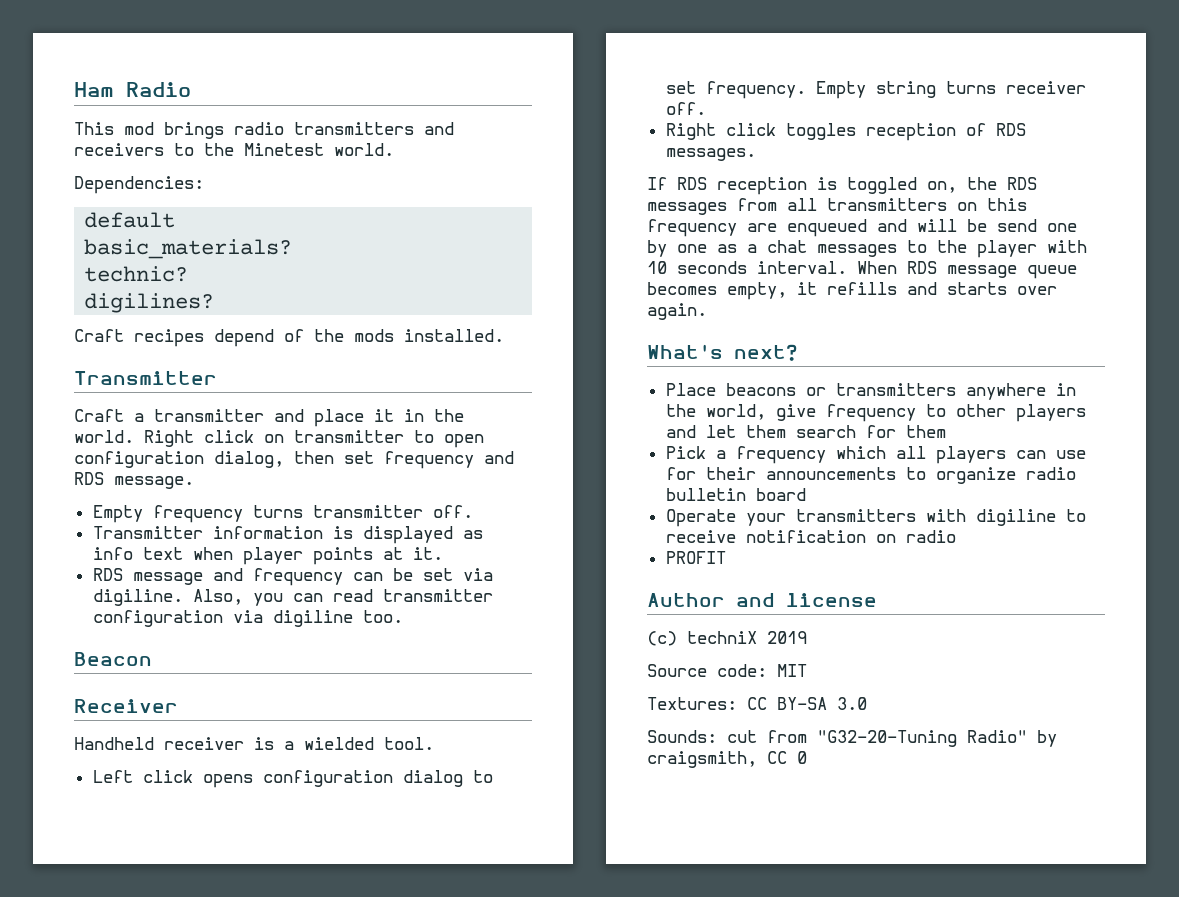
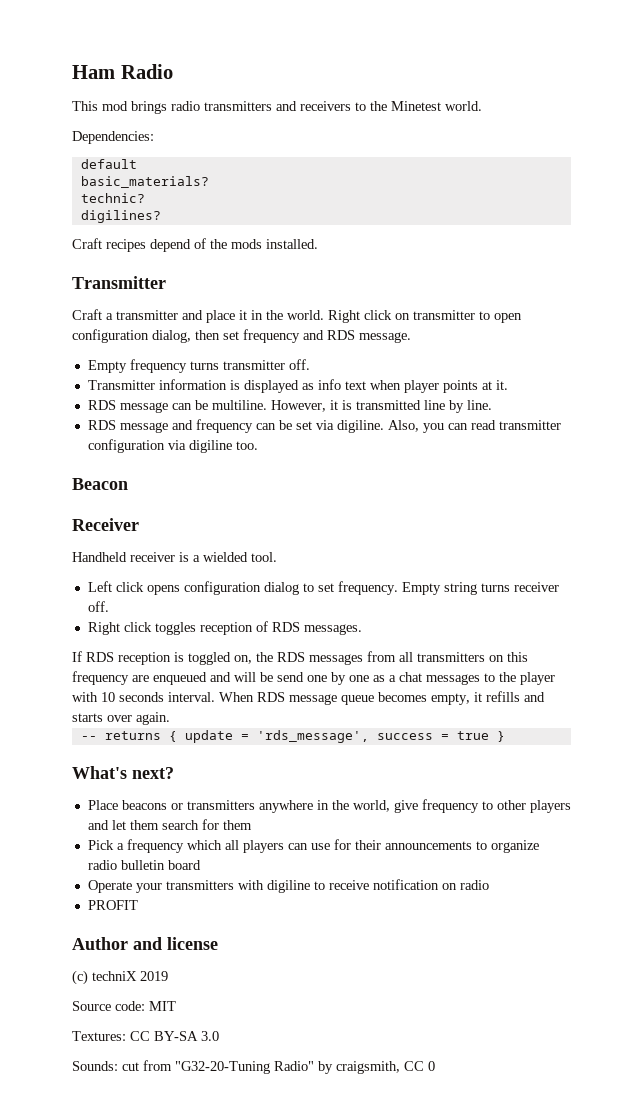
+ RDS message can be multiline. However, it is transmitted line by line.
+ -- returns { update = 'rds_message', success = true }

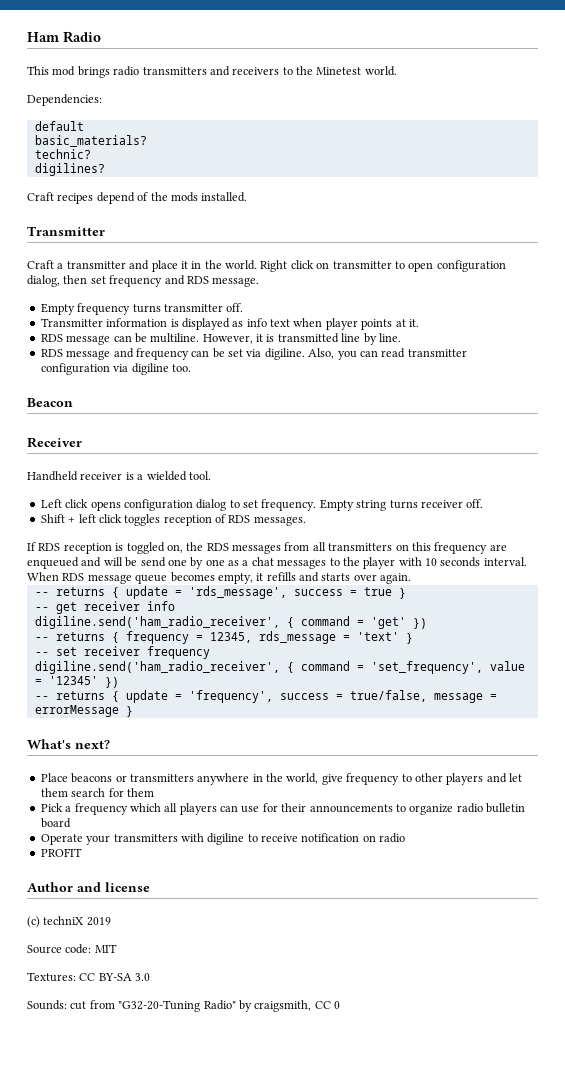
- Right click toggles reception of RDS messages.
+ Shift + left click toggles reception of RDS messages.
+ -- get receiver info
+ digiline.send('ham_radio_receiver', { command = 'get' })
+ -- returns { frequency = 12345, rds_message = 'text' }
+ -- set receiver frequency
+ digiline.send('ham_radio_receiver', { command = 'set_frequency', value = '12345' })
+ -- returns { update = 'frequency', success = true/false, message = errorMessage }

